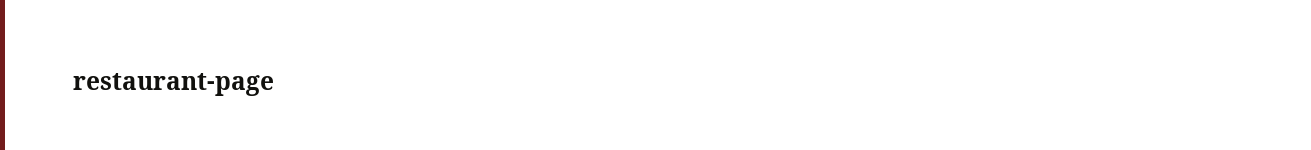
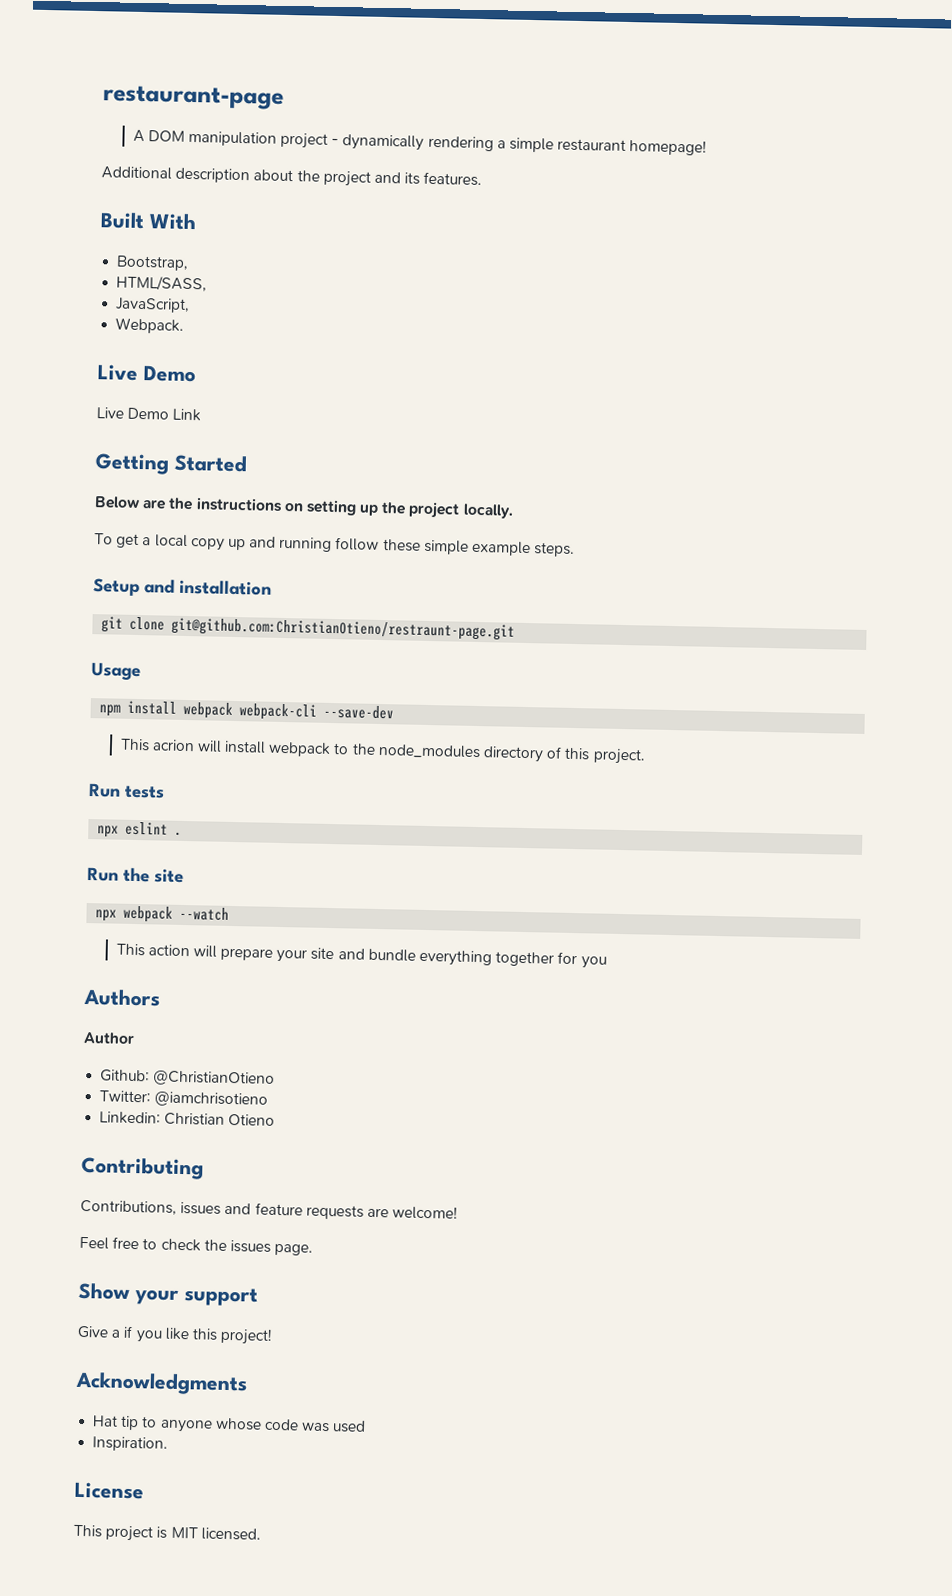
+ A DOM manipulation project - dynamically rendering a simple restaurant homepage!
+ Additional description about the project and its features.
+ Built With
+ Bootstrap,
+ HTML/SASS,
+ JavaScript,
+ Webpack.
+ Live Demo
+ Live Demo Link
+ Getting Started
+ Below are the instructions on setting up the project locally.
+ To get a local copy up and running follow these simple example steps.
+ Setup and installation
+ git clone git@github.com:ChristianOtieno/restraunt-page.git
+ Usage
+ npm install webpack webpack-cli --save-dev
+ This acrion will install webpack to the node_modules directory of this project.
+ Run tests
+ npx eslint .
+ Run the site
+ npx webpack --watch
+ This action will prepare your site and bundle everything together for you
+ Authors
+ Author
+ Github: @ChristianOtieno
+ Twitter: @iamchrisotieno
+ Linkedin: Christian Otieno
+ Contributing
+ Contributions, issues and feature requests are welcome!
+ Feel free to check the issues page.
+ Show your support
+ Give a if you like this project!
+ Acknowledgments
+ Hat tip to anyone whose code was used
+ Inspiration.
+ License
+ This project is MIT licensed.

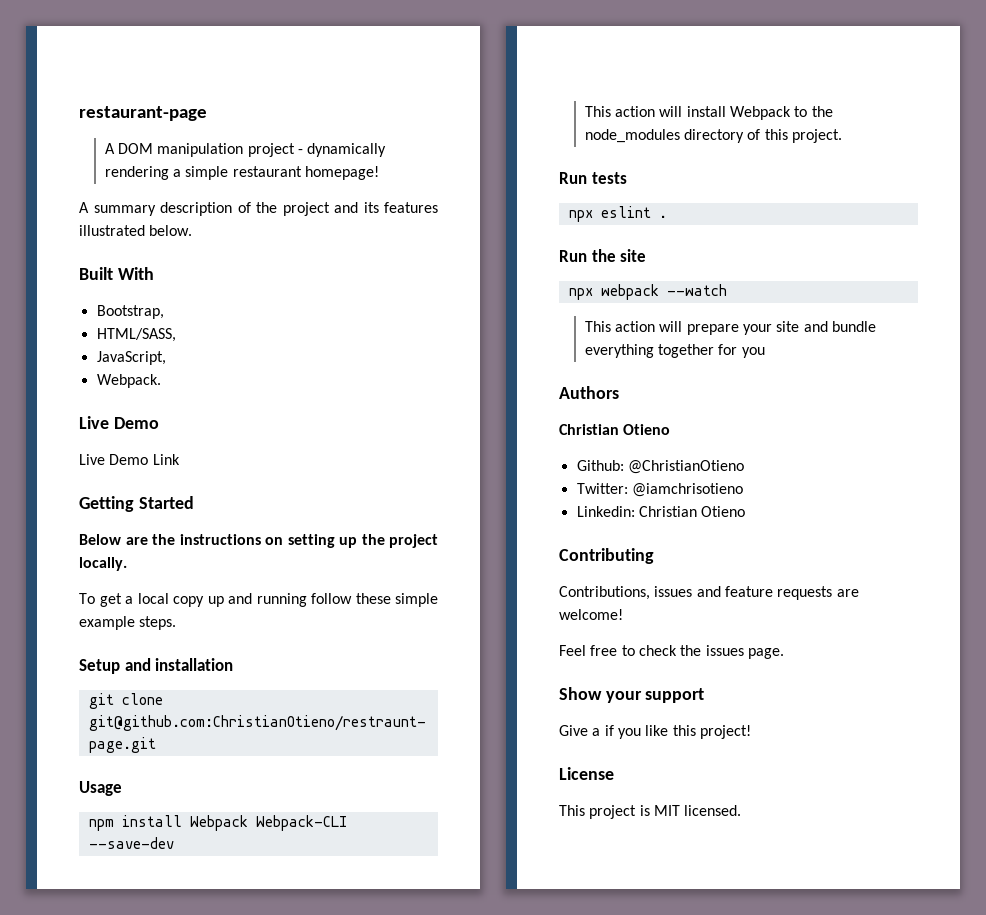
- Additional description about the project and its features.
+ A summary description of the project and its features illustrated below.
- npm install webpack webpack-cli --save-dev
+ npm install Webpack Webpack-CLI --save-dev
- This acrion will install webpack to the node_modules directory of this project.
+ This action will install Webpack to the node_modules directory of this project.
  Authors
- Author
+ Christian Otieno
- Acknowledgments
- Hat tip to anyone whose code was used
- Inspiration.

